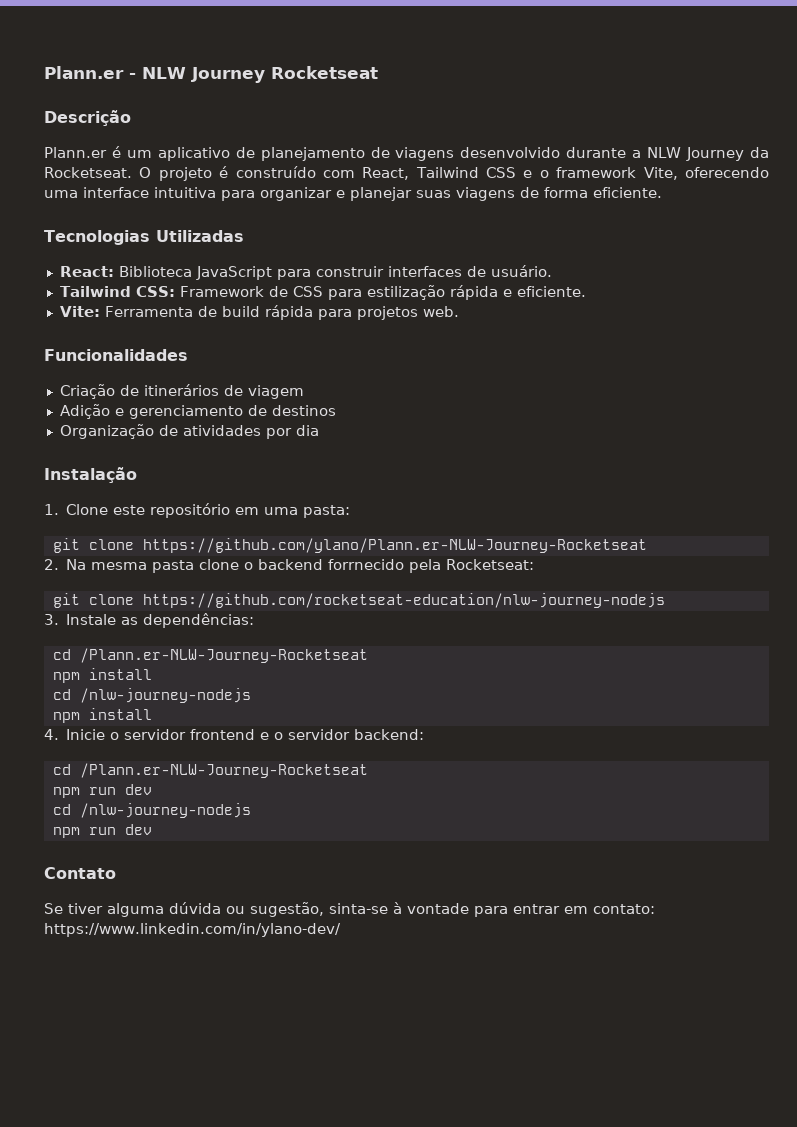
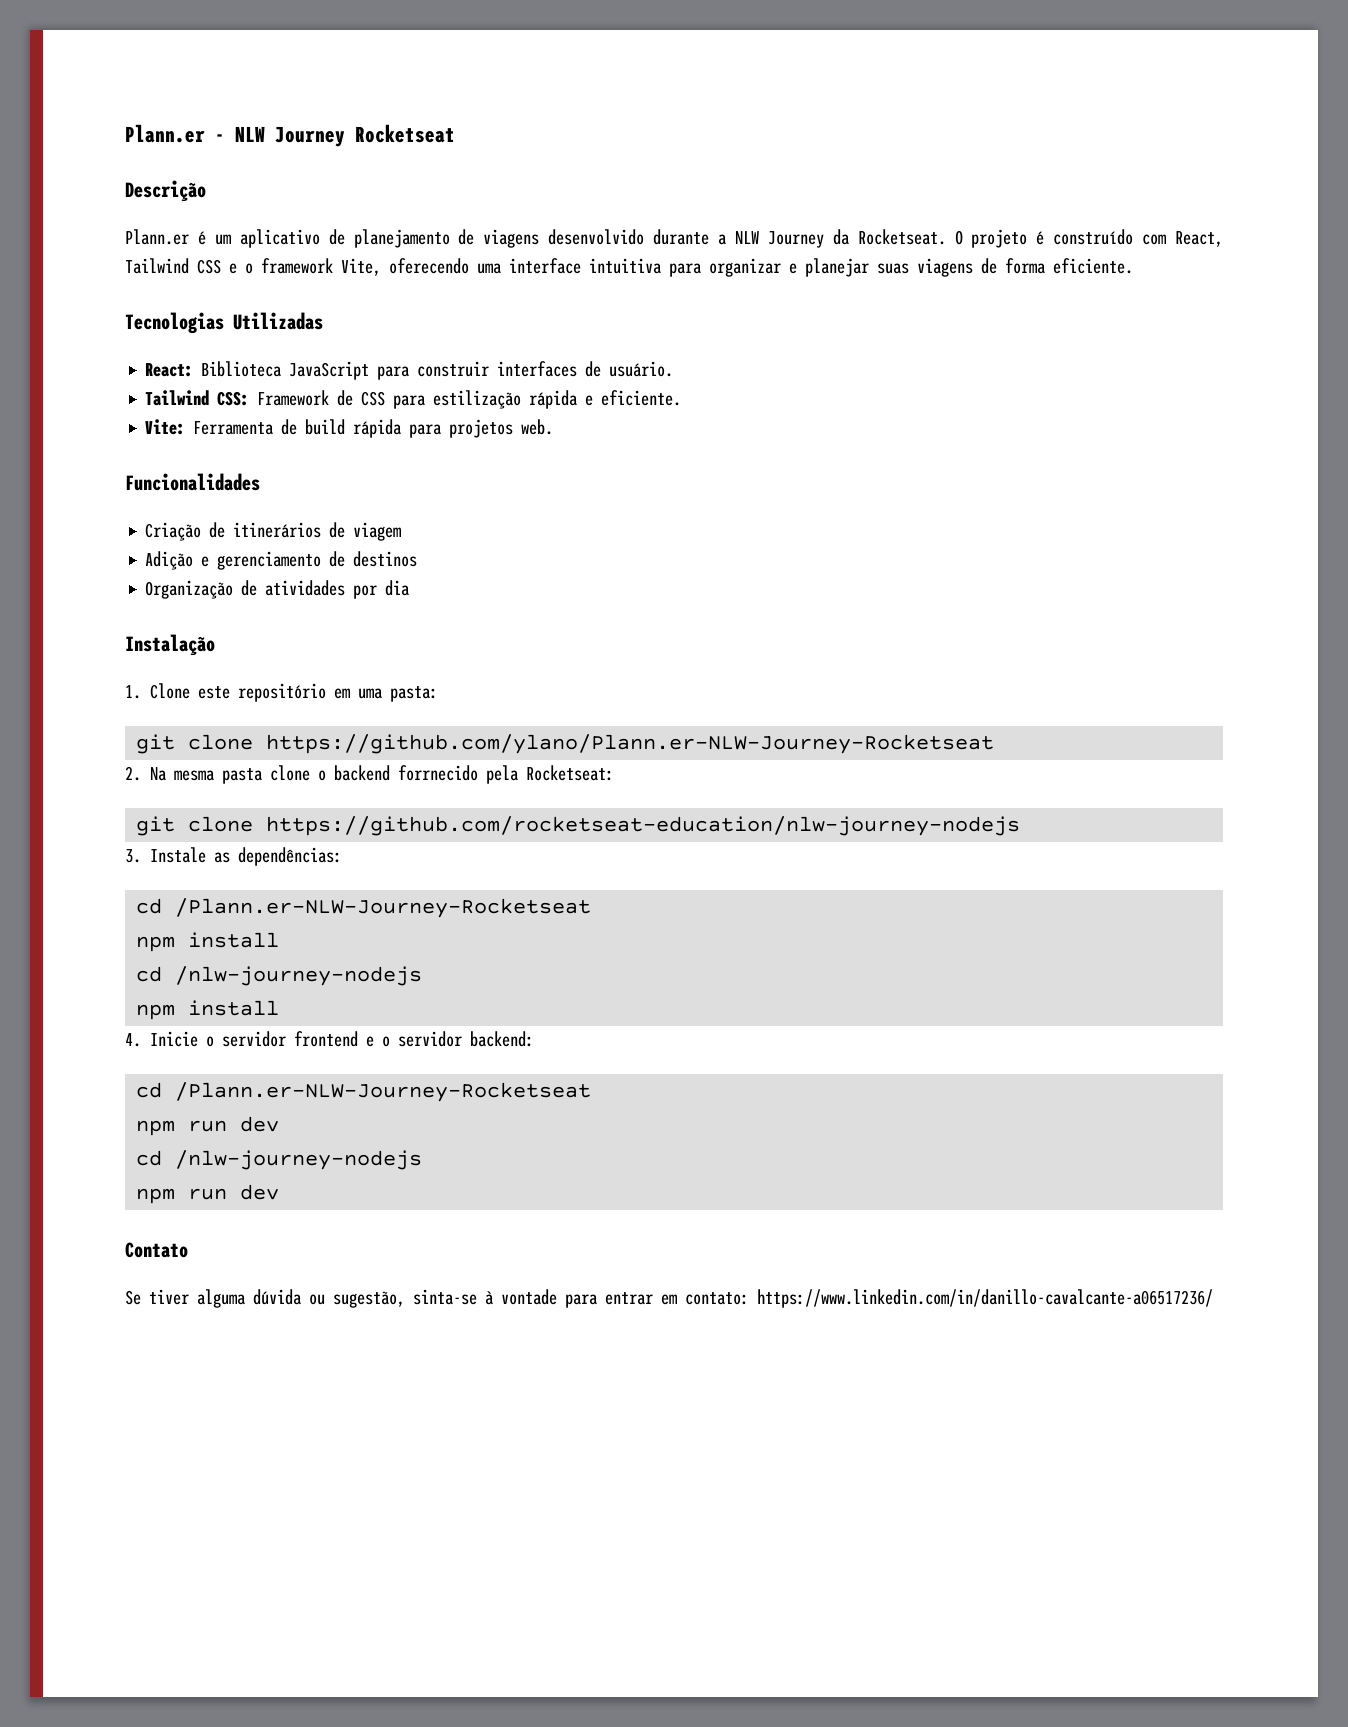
- Se tiver alguma dúvida ou sugestão, sinta-se à vontade para entrar em contato: https://www.linkedin.com/in/ylano-dev/
+ Se tiver alguma dúvida ou sugestão, sinta-se à vontade para entrar em contato: https://www.linkedin.com/in/danillo-cavalcante-a06517236/

